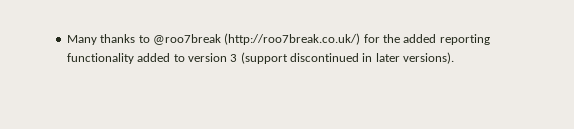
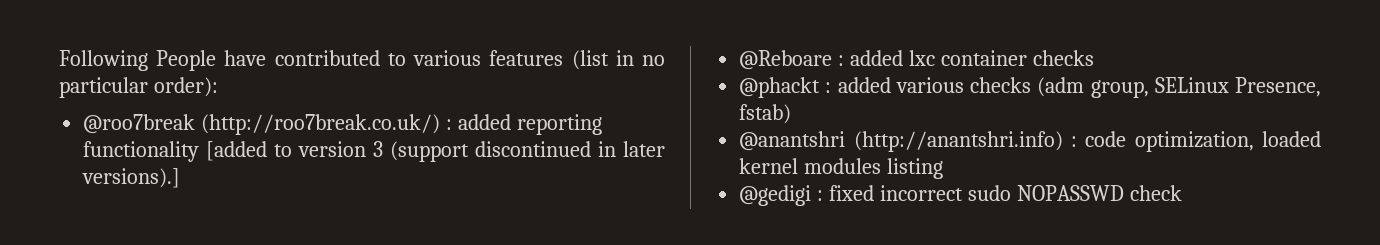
- Many thanks to @roo7break (http://roo7break.co.uk/) for the added reporting functionality added to version 3 (support discontinued in later versions).
+ Following People have contributed to various features (list in no particular order):
+ @roo7break (http://roo7break.co.uk/) : added reporting functionality [added to version 3 (support discontinued in later versions).]
+ @Reboare : added lxc container checks
+ @phackt : added various checks (adm group, SELinux Presence, fstab)
+ @anantshri (http://anantshri.info) : code optimization, loaded kernel modules listing
+ @gedigi : fixed incorrect sudo NOPASSWD check

